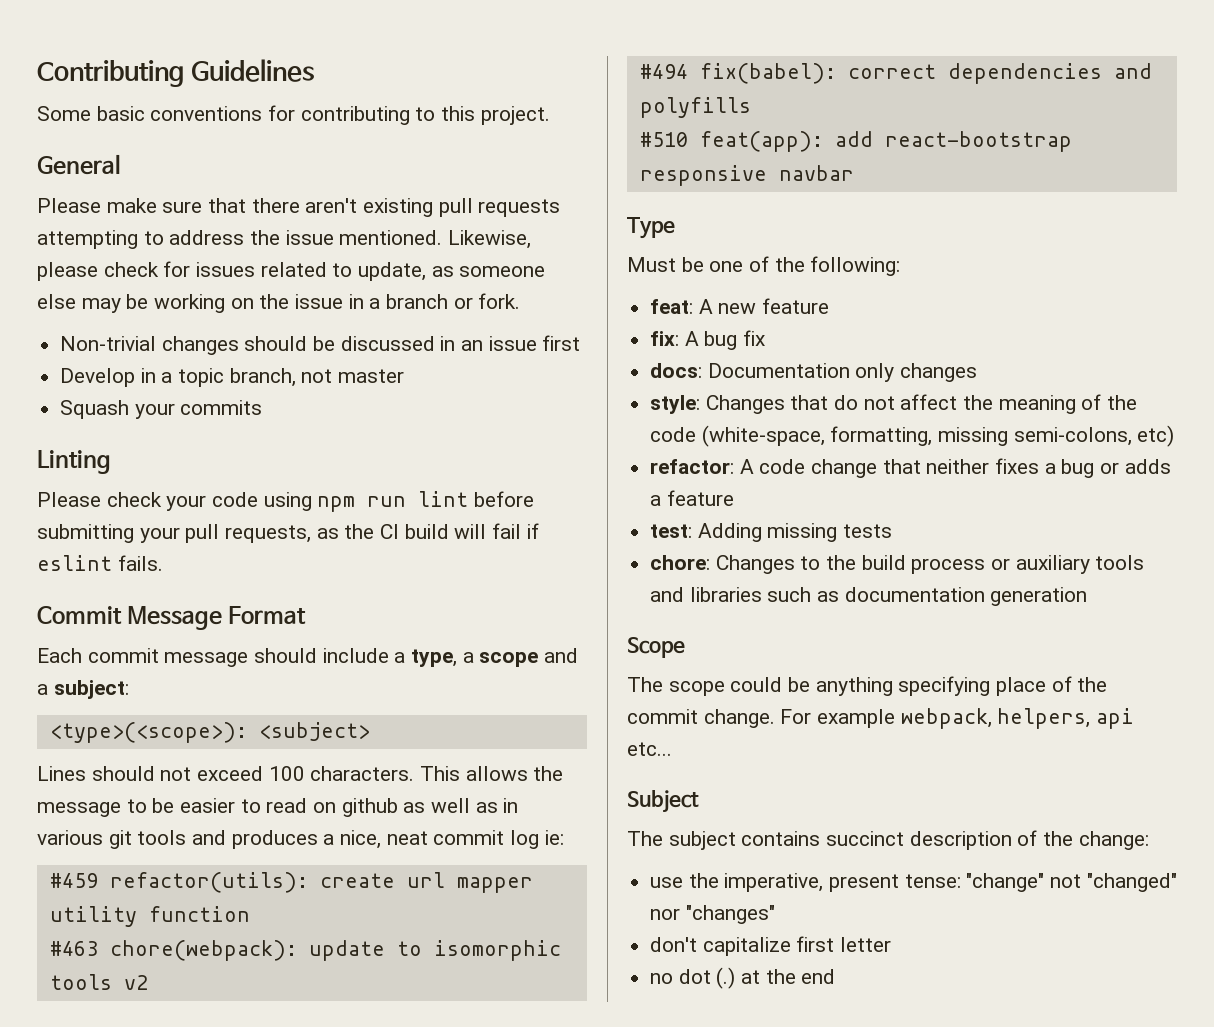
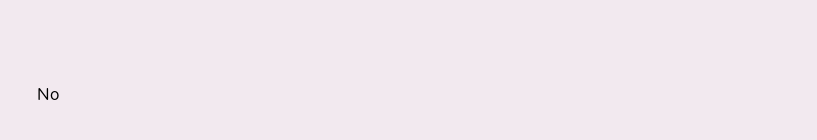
- Contributing Guidelines
- Some basic conventions for contributing to this project.
- General
- Please make sure that there aren't existing pull requests attempting to address the issue mentioned. Likewise, please check for issues related to update, as someone else may be working on the issue in a branch or fork.
- Non-trivial changes should be discussed in an issue first
- Develop in a topic branch, not master
- Squash your commits
- Linting
- Please check your code using npm run lint before submitting your pull requests, as the CI build will fail if eslint fails.
- Commit Message Format
- Each commit message should include a type, a scope and a subject:
- <type>(<scope>): <subject>
- Lines should not exceed 100 characters. This allows the message to be easier to read on github as well as in various git tools and produces a nice, neat commit log ie:
- #459 refactor(utils): create url mapper utility function
- #463 chore(webpack): update to isomorphic tools v2
- #494 fix(babel): correct dependencies and polyfills
- #510 feat(app): add react-bootstrap responsive navbar
- Type
- Must be one of the following:
- feat: A new feature
- fix: A bug fix
- docs: Documentation only changes
- style: Changes that do not affect the meaning of the code (white-space, formatting, missing semi-colons, etc)
- refactor: A code change that neither fixes a bug or adds a feature
- test: Adding missing tests
- chore: Changes to the build process or auxiliary tools and libraries such as documentation generation
- Scope
- The scope could be anything specifying place of the commit change. For example webpack, helpers, api etc...
- Subject
- The subject contains succinct description of the change:
- use the imperative, present tense: "change" not "changed" nor "changes"
- don't capitalize first letter
- no dot (.) at the end
+ No

